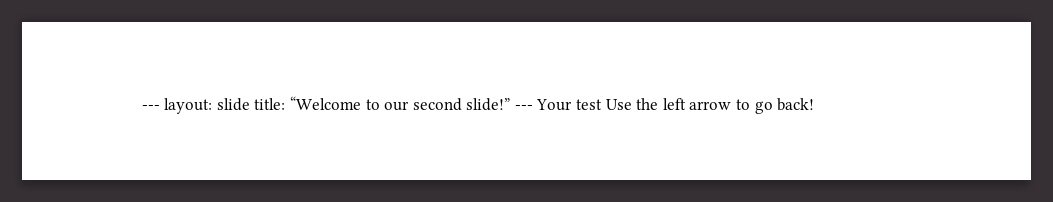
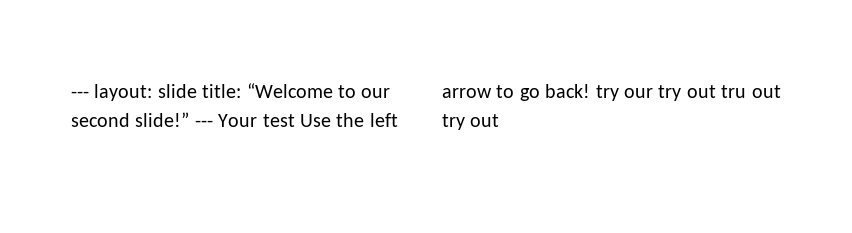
- --- Your test Use the left arrow to go back!
+ --- Your test Use the left arrow to go back! try our try out tru out try out

